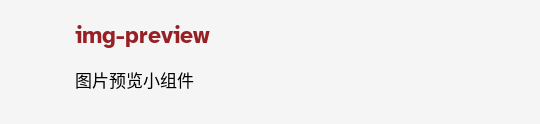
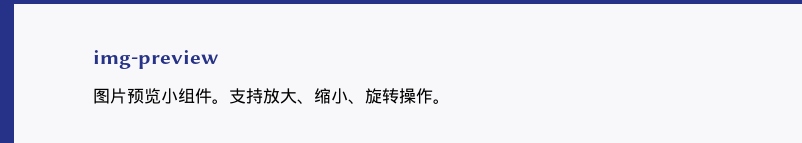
- 图片预览小组件
+ 图片预览小组件。支持放大、缩小、旋转操作。

